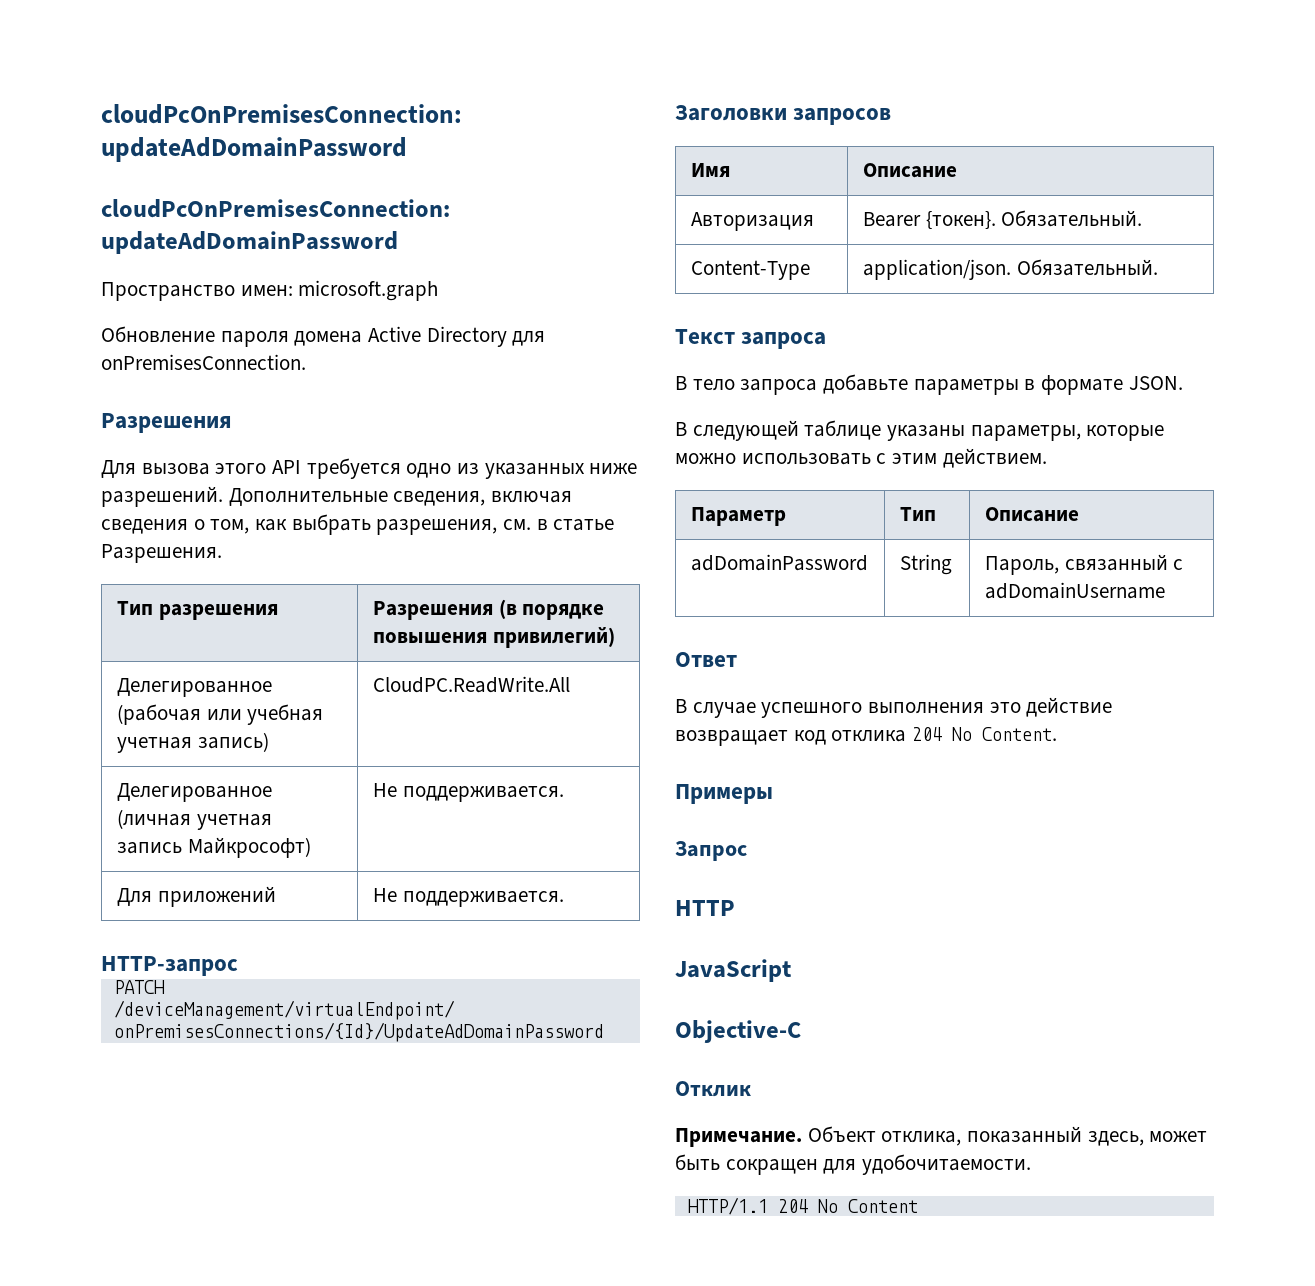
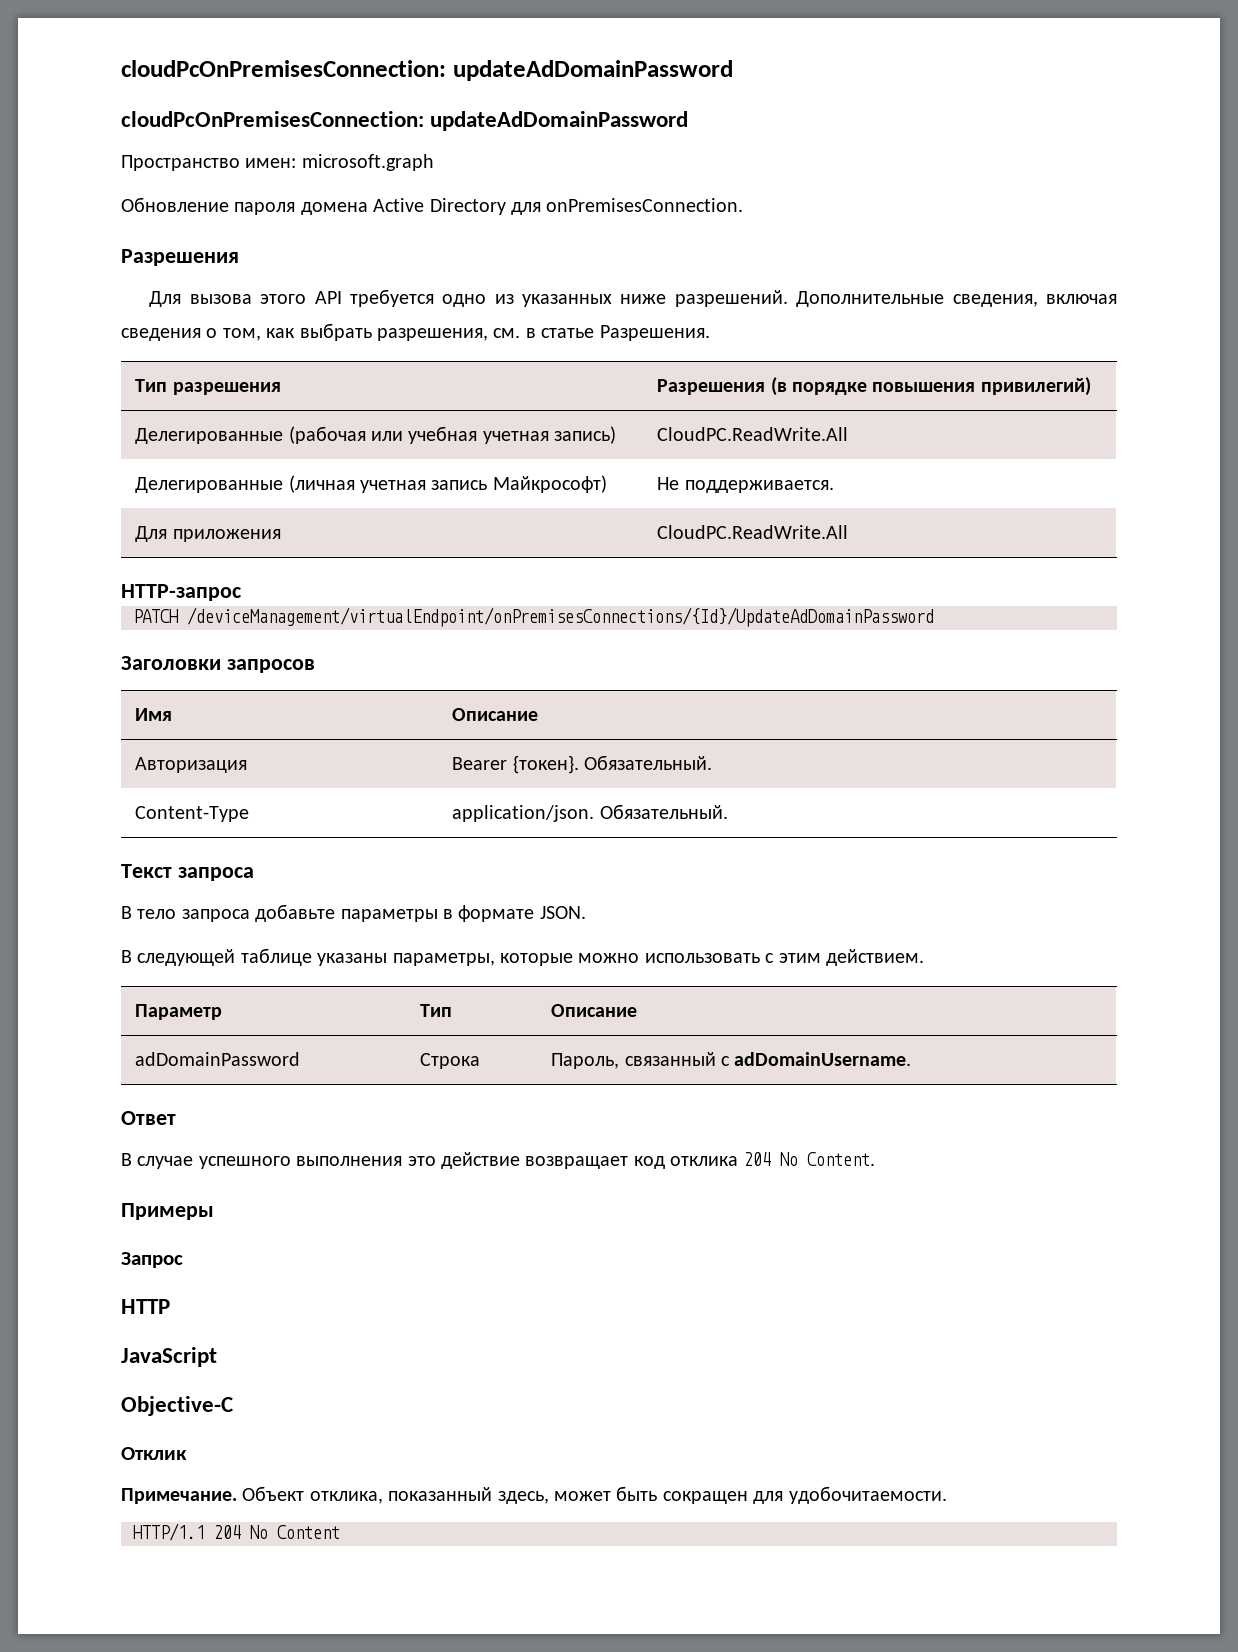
- Делегированное (рабочая или учебная учетная запись) | CloudPC.ReadWrite.All
+ Делегированные (рабочая или учебная учетная запись) | CloudPC.ReadWrite.All
- Делегированное (личная учетная запись Майкрософт) | Не поддерживается.
+ Делегированные (личная учетная запись Майкрософт) | Не поддерживается.
- Для приложений | Не поддерживается.
+ Для приложения | CloudPC.ReadWrite.All
- adDomainPassword | String | Пароль, связанный с adDomainUsername
+ adDomainPassword | Строка | Пароль, связанный с adDomainUsername.

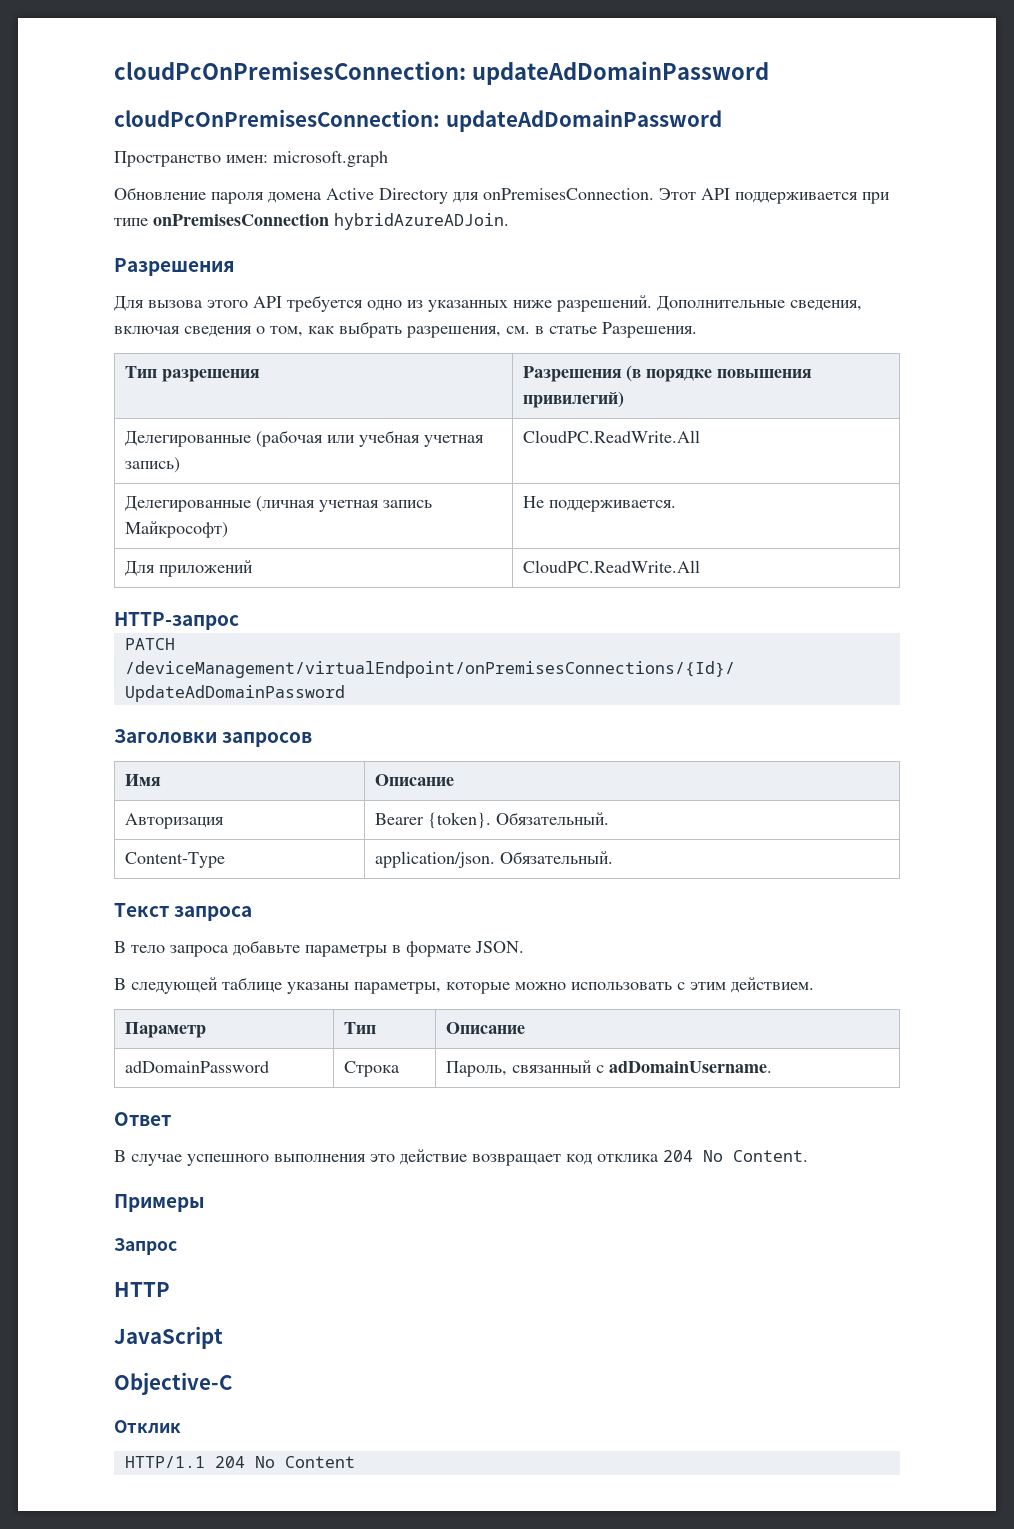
+ Этот API поддерживается при типе onPremisesConnection hybridAzureADJoin.
- Для приложения | CloudPC.ReadWrite.All
+ Для приложений | CloudPC.ReadWrite.All
- Авторизация | Bearer {токен}. Обязательный.
+ Авторизация | Bearer {token}. Обязательный.
- Примечание. Объект отклика, показанный здесь, может быть сокращен для удобочитаемости.

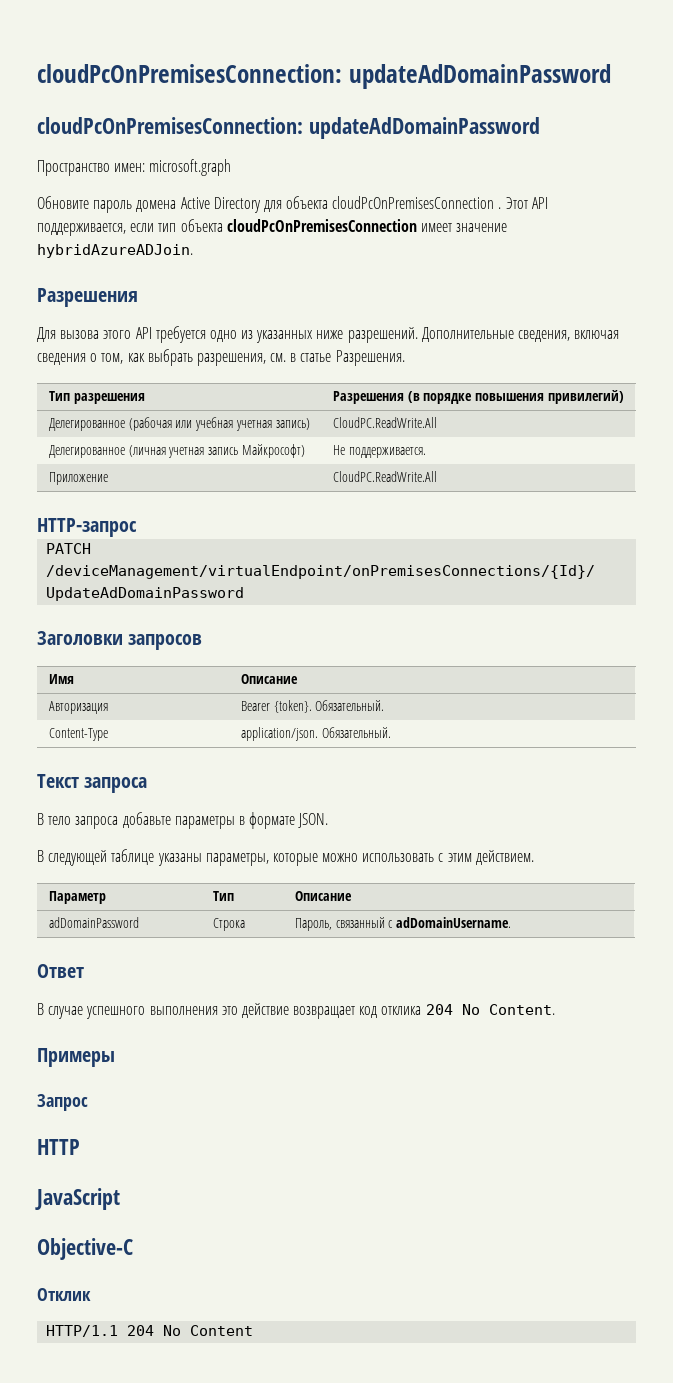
- Обновление пароля домена Active Directory для onPremisesConnection. Этот API поддерживается при типе onPremisesConnection hybridAzureADJoin.
+ Обновите пароль домена Active Directory для объекта cloudPcOnPremisesConnection . Этот API поддерживается, если тип объекта cloudPcOnPremisesConnection имеет значение hybridAzureADJoin.
- Делегированные (рабочая или учебная учетная запись) | CloudPC.ReadWrite.All
+ Делегированное (рабочая или учебная учетная запись) | CloudPC.ReadWrite.All
- Делегированные (личная учетная запись Майкрософт) | Не поддерживается.
+ Делегированное (личная учетная запись Майкрософт) | Не поддерживается.
- Для приложений | CloudPC.ReadWrite.All
+ Приложение | CloudPC.ReadWrite.All

